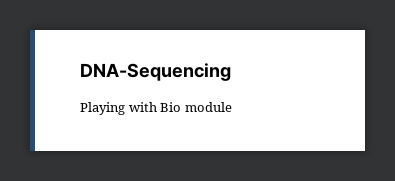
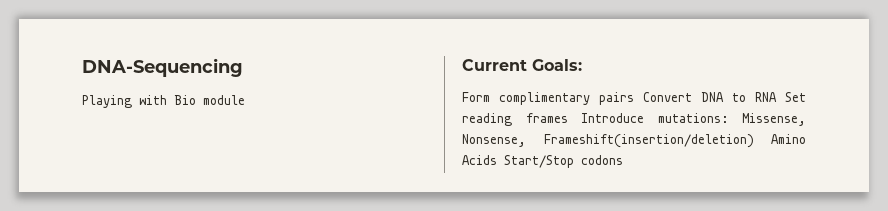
+ Current Goals:
+ Form complimentary pairs Convert DNA to RNA Set reading frames Introduce mutations: Missense, Nonsense, Frameshift(insertion/deletion) Amino Acids Start/Stop codons

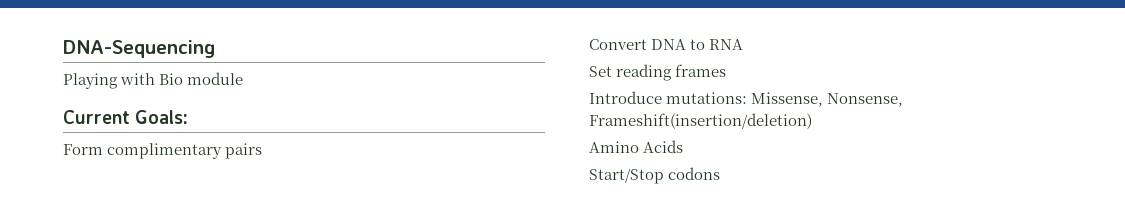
- Form complimentary pairs Convert DNA to RNA Set reading frames Introduce mutations: Missense, Nonsense, Frameshift(insertion/deletion) Amino Acids Start/Stop codons
+ Form complimentary pairs
+ Convert DNA to RNA
+ Set reading frames
+ Introduce mutations: Missense, Nonsense, Frameshift(insertion/deletion)
+ Amino Acids
+ Start/Stop codons

